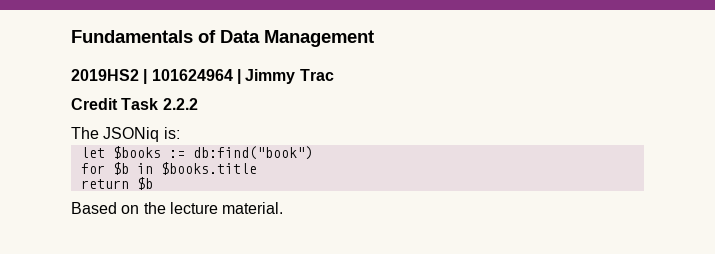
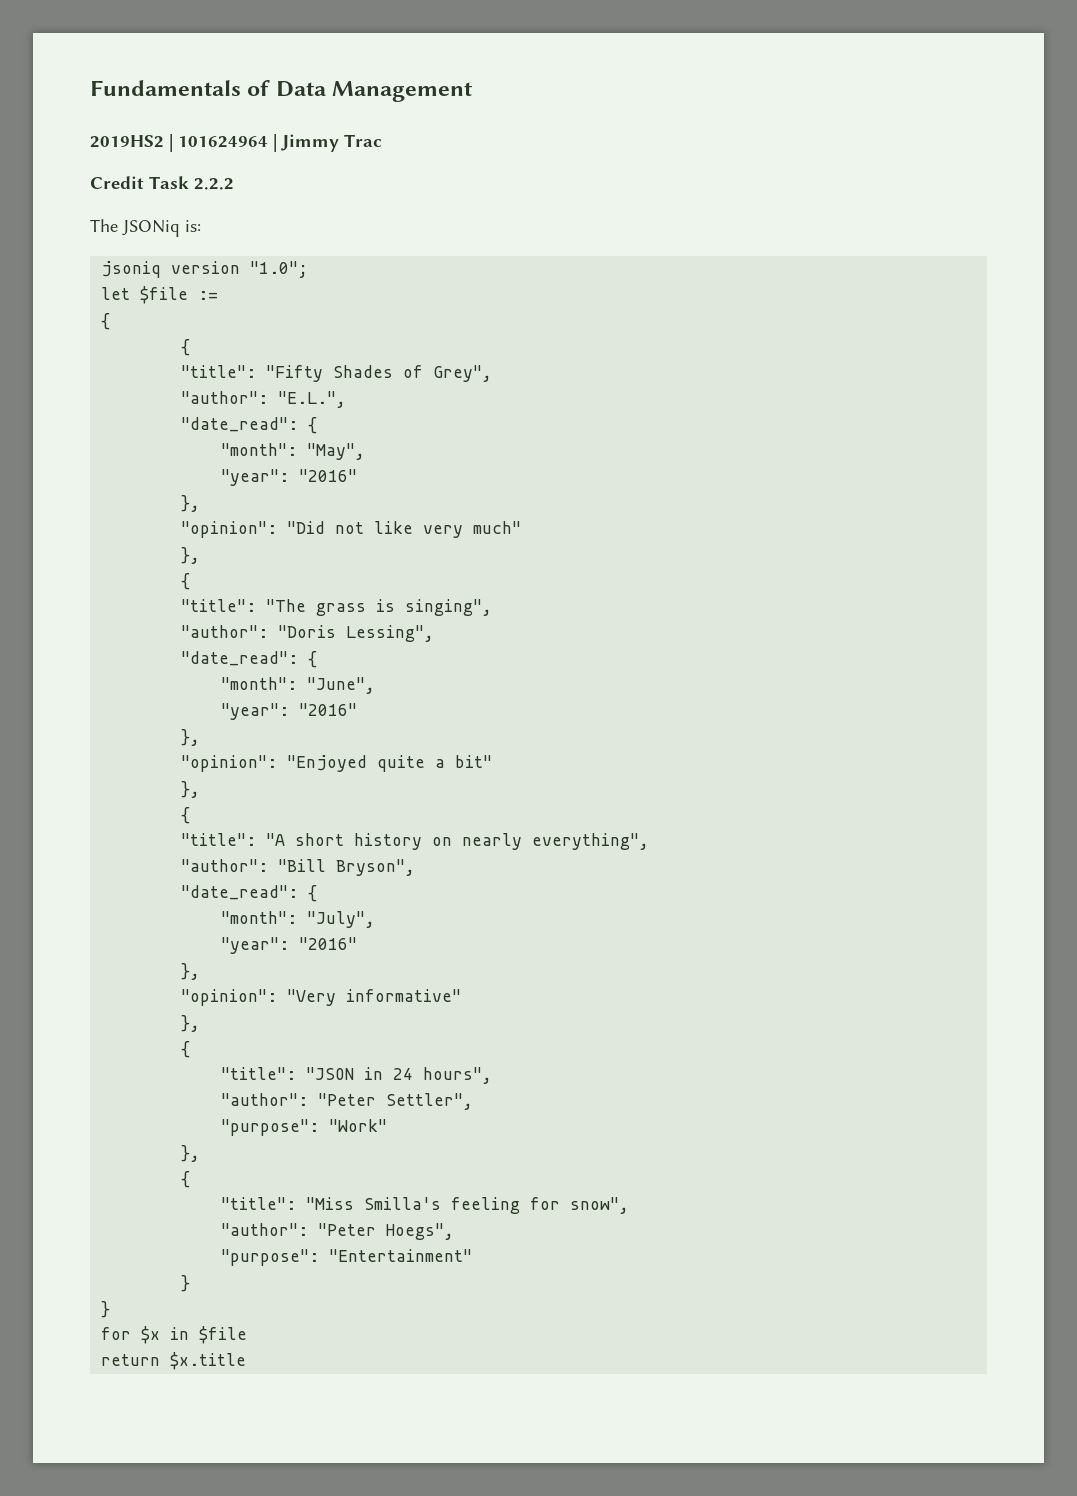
+ jsoniq version "1.0";
- let $books := db:find("book")
- for $b in $books.title
- return $b
- Based on the lecture material.
+ let $file :=
+ {
+ {
+ "title": "Fifty Shades of Grey",
+ "author": "E.L.",
+ "date_read": {
+ "month": "May",
+ "year": "2016"
+ },
+ "opinion": "Did not like very much"
+ },
+ {
+ "title": "The grass is singing",
+ "author": "Doris Lessing",
+ "date_read": {
+ "month": "June",
+ "year": "2016"
+ },
+ "opinion": "Enjoyed quite a bit"
+ },
+ {
+ "title": "A short history on nearly everything",
+ "author": "Bill Bryson",
+ "date_read": {
+ "month": "July",
+ "year": "2016"
+ },
+ "opinion": "Very informative"
+ },
+ {
+ "title": "JSON in 24 hours",
+ "author": "Peter Settler",
+ "purpose": "Work"
+ },
+ {
+ "title": "Miss Smilla's feeling for snow",
+ "author": "Peter Hoegs",
+ "purpose": "Entertainment"
+ }
+ }
+ for $x in $file
+ return $x.title

